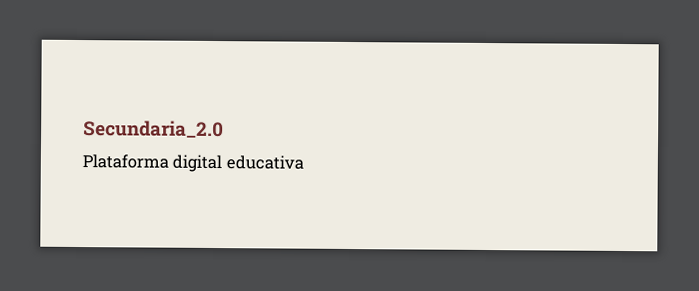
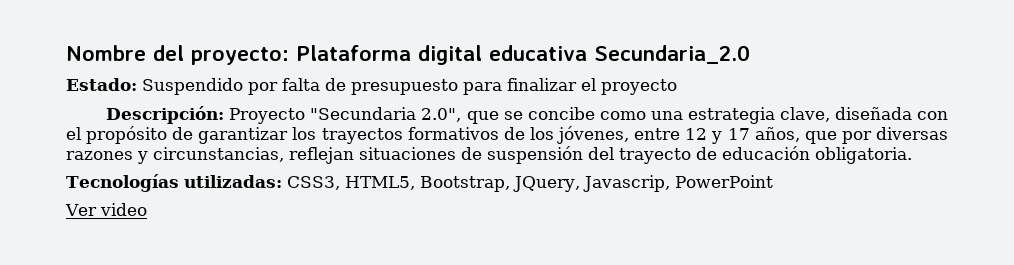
- Secundaria_2.0
- Plataforma digital educativa
+ Nombre del proyecto: Plataforma digital educativa Secundaria_2.0
+ Estado: Suspendido por falta de presupuesto para finalizar el proyecto
+ Descripción: Proyecto "Secundaria 2.0", que se concibe como una estrategia clave, diseñada con el propósito de garantizar los trayectos formativos de los jóvenes, entre 12 y 17 años, que por diversas razones y circunstancias, reflejan situaciones de suspensión del trayecto de educación obligatoria.
+ Tecnologías utilizadas: CSS3, HTML5, Bootstrap, JQuery, Javascrip, PowerPoint
+ Ver video

